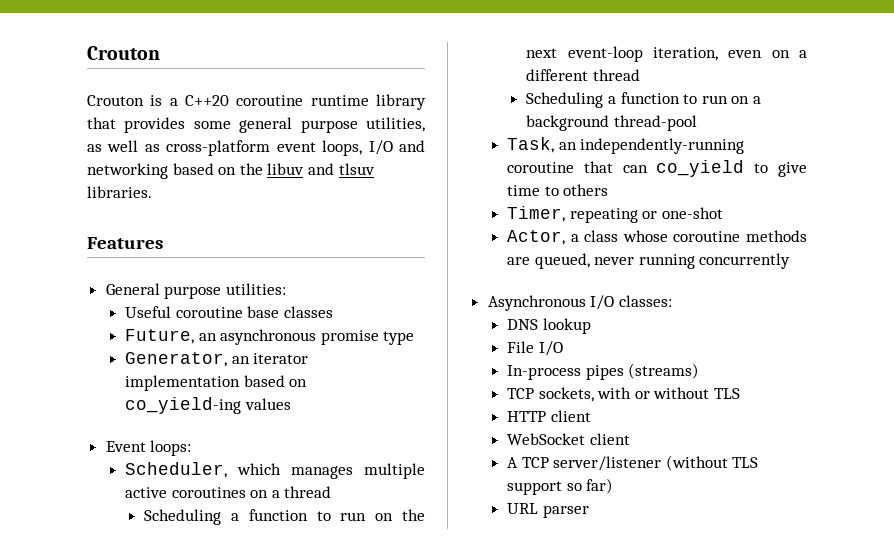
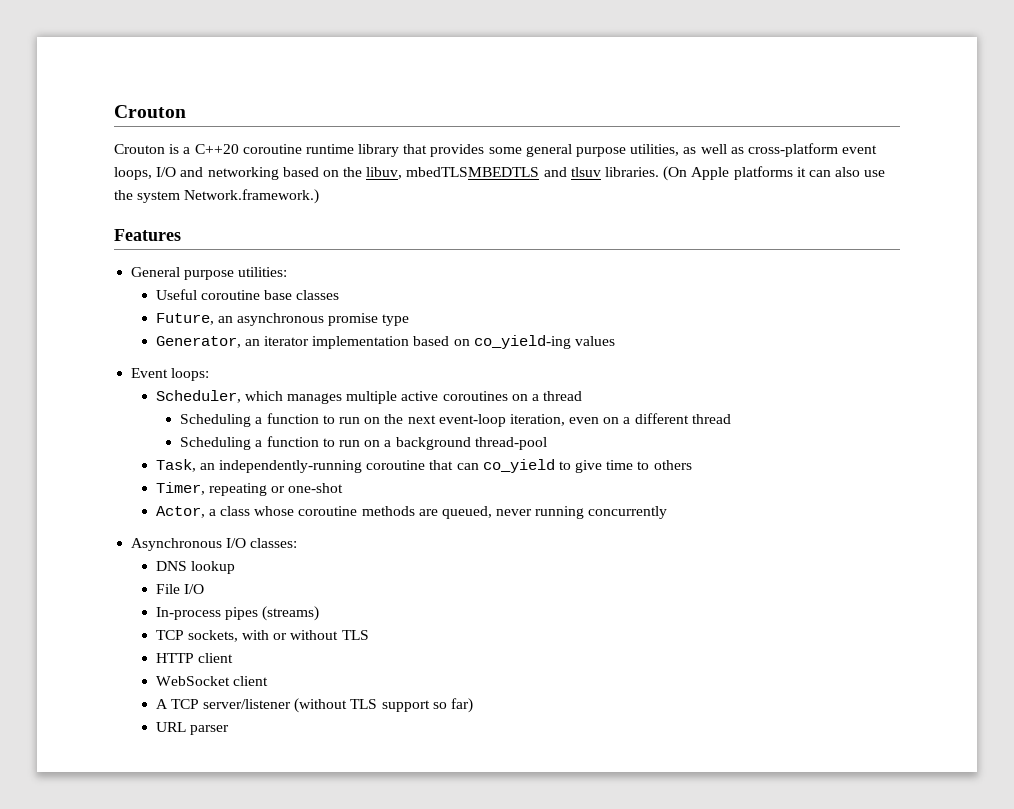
- Crouton is a C++20 coroutine runtime library that provides some general purpose utilities, as well as cross-platform event loops, I/O and networking based on the libuv and tlsuv libraries.
+ Crouton is a C++20 coroutine runtime library that provides some general purpose utilities, as well as cross-platform event loops, I/O and networking based on the libuv, mbedTLSMBEDTLS and tlsuv libraries. (On Apple platforms it can also use the system Network.framework.)

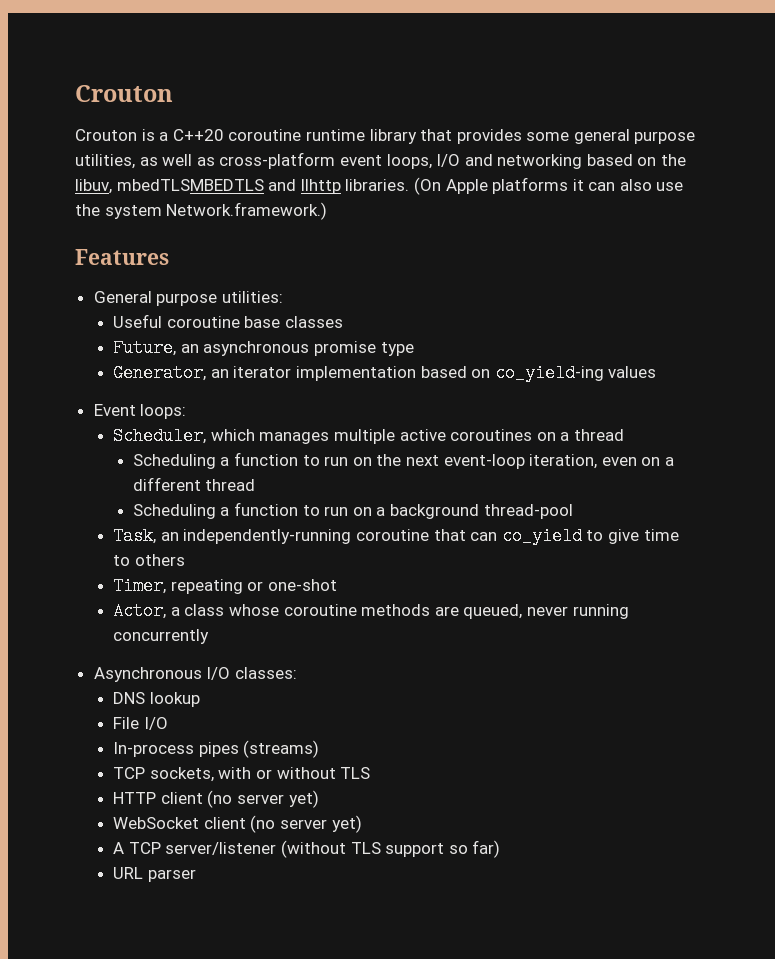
- Crouton is a C++20 coroutine runtime library that provides some general purpose utilities, as well as cross-platform event loops, I/O and networking based on the libuv, mbedTLSMBEDTLS and tlsuv libraries.
+ Crouton is a C++20 coroutine runtime library that provides some general purpose utilities, as well as cross-platform event loops, I/O and networking based on the libuv, mbedTLSMBEDTLS and llhttp libraries.
- HTTP client
+ HTTP client (no server yet)
- WebSocket client
+ WebSocket client (no server yet)

